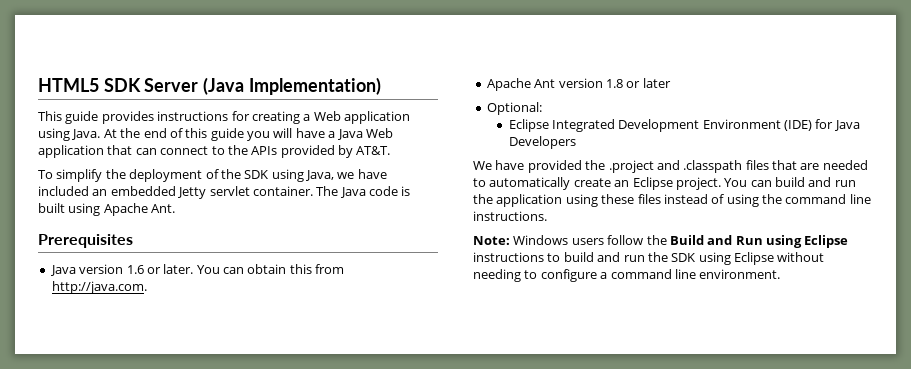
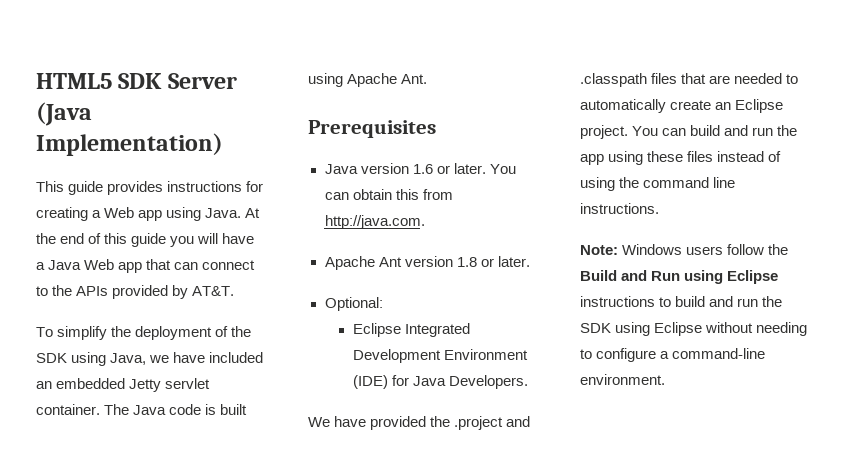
- This guide provides instructions for creating a Web application using Java.
+ This guide provides instructions for creating a Web app using Java.
- At the end of this guide you will have a Java Web application that can connect to the APIs provided by AT&T.
+ At the end of this guide you will have a Java Web app that can connect to the APIs provided by AT&T.
- Apache Ant version 1.8 or later
+ Apache Ant version 1.8 or later.
- Eclipse Integrated Development Environment (IDE) for Java Developers
+ Eclipse Integrated Development Environment (IDE) for Java Developers.
- You can build and run the application using these files instead of using the command line instructions.
+ You can build and run the app using these files instead of using the command line instructions.
- Note: Windows users follow the Build and Run using Eclipse instructions to build and run the SDK using Eclipse without needing to configure a command line environment.
+ Note: Windows users follow the Build and Run using Eclipse instructions to build and run the SDK using Eclipse without needing to configure a command-line environment.

